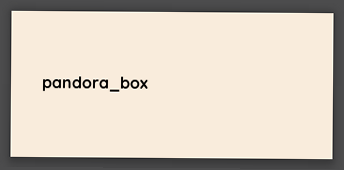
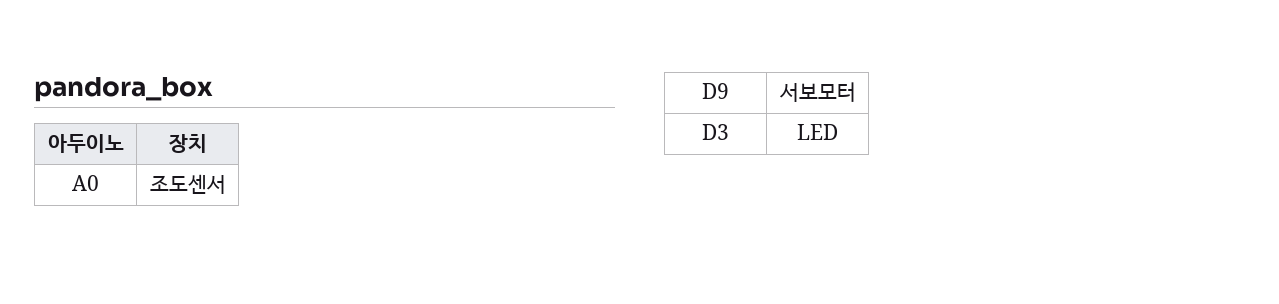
+ 아두이노 | 장치
+ A0 | 조도센서
+ D9 | 서보모터
+ D3 | LED

